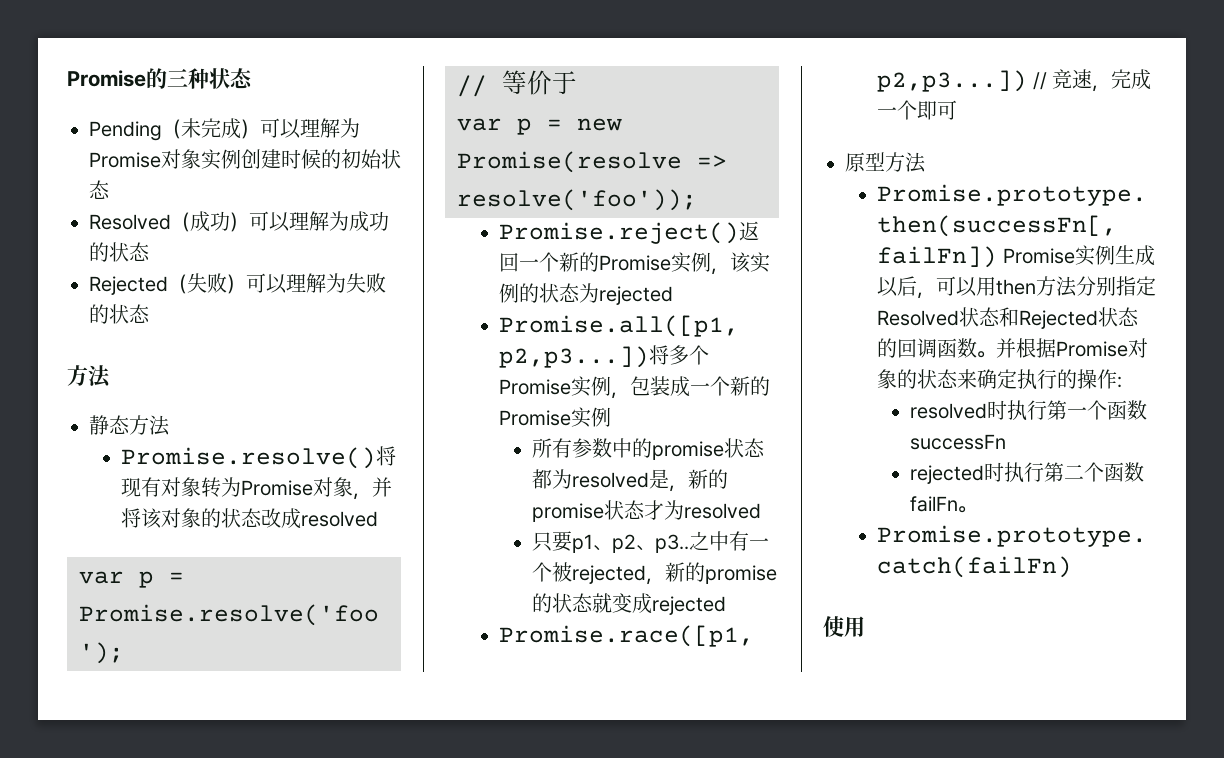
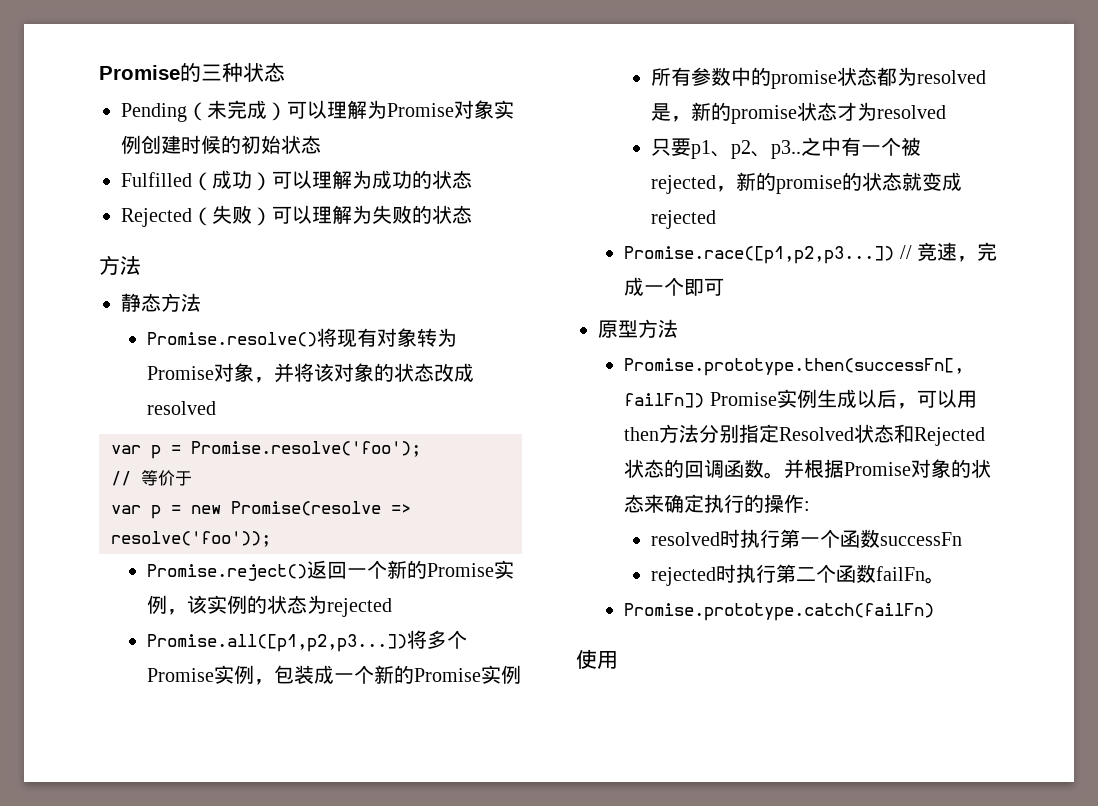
- Resolved（成功）可以理解为成功的状态
+ Fulfilled（成功）可以理解为成功的状态

